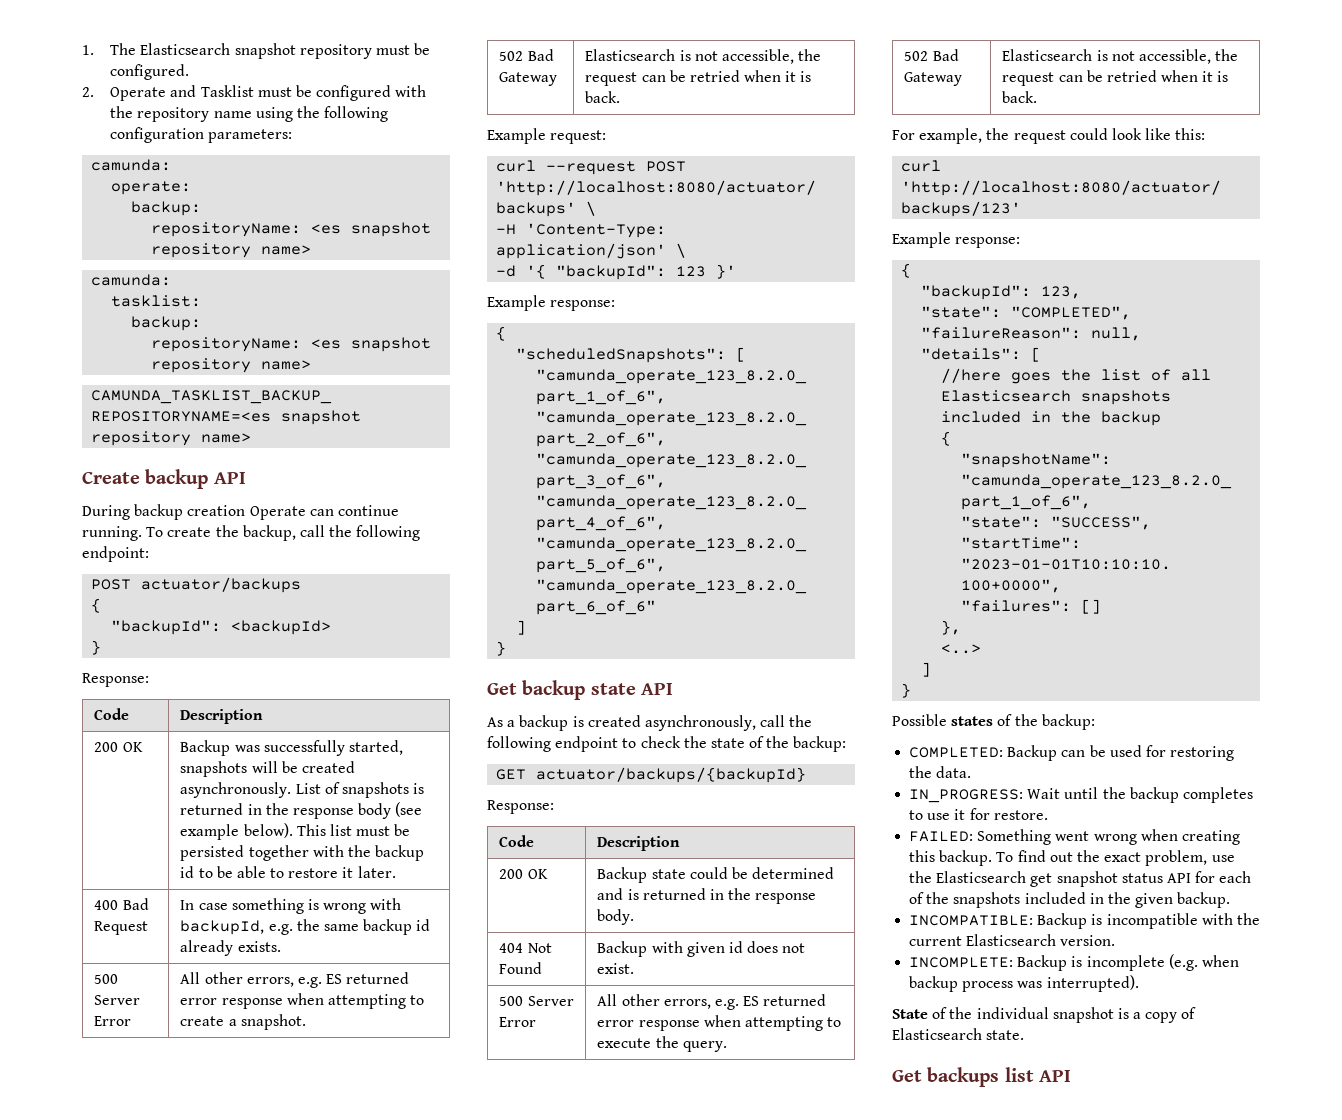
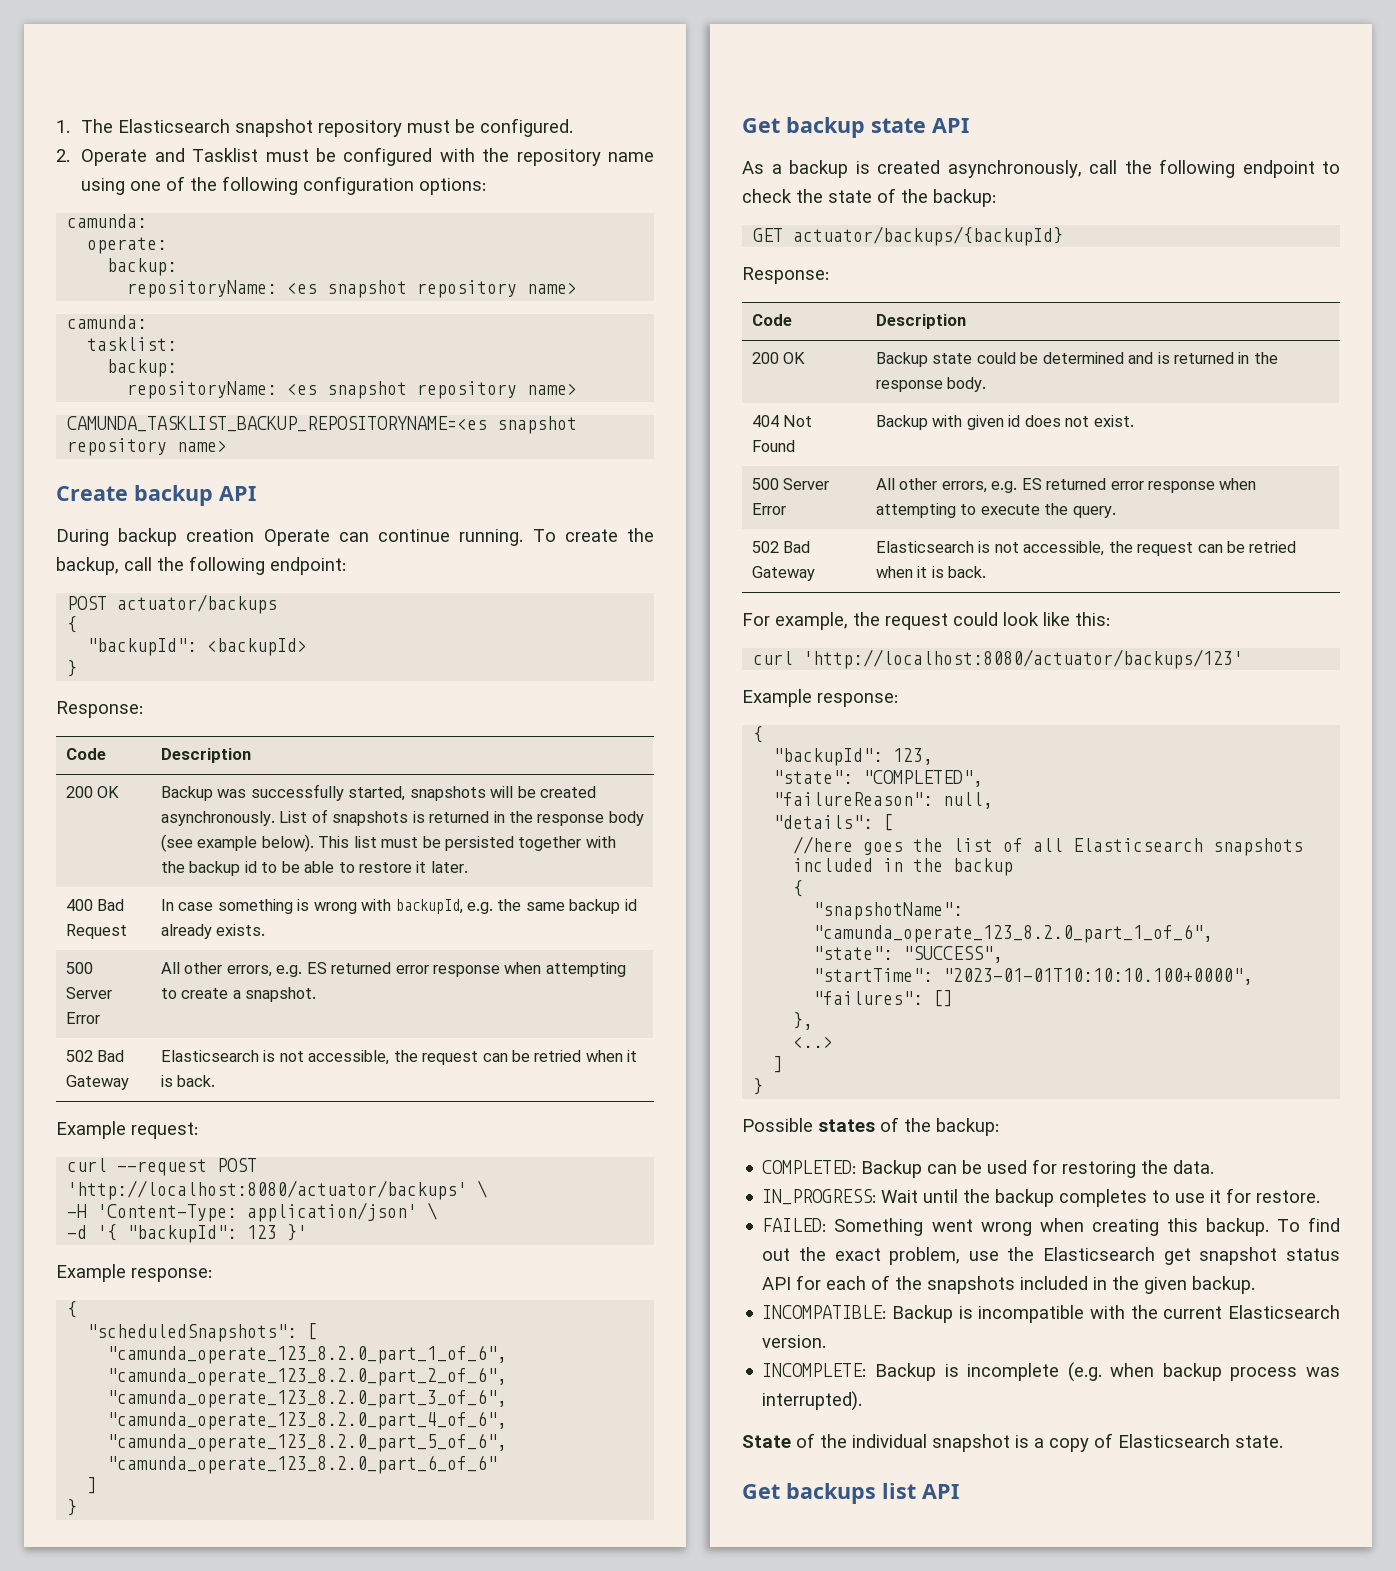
- 2. Operate and Tasklist must be configured with the repository name using the following configuration parameters:
+ 2. Operate and Tasklist must be configured with the repository name using one of the following configuration options:

